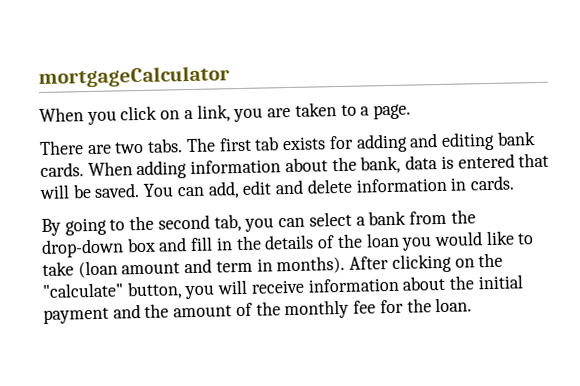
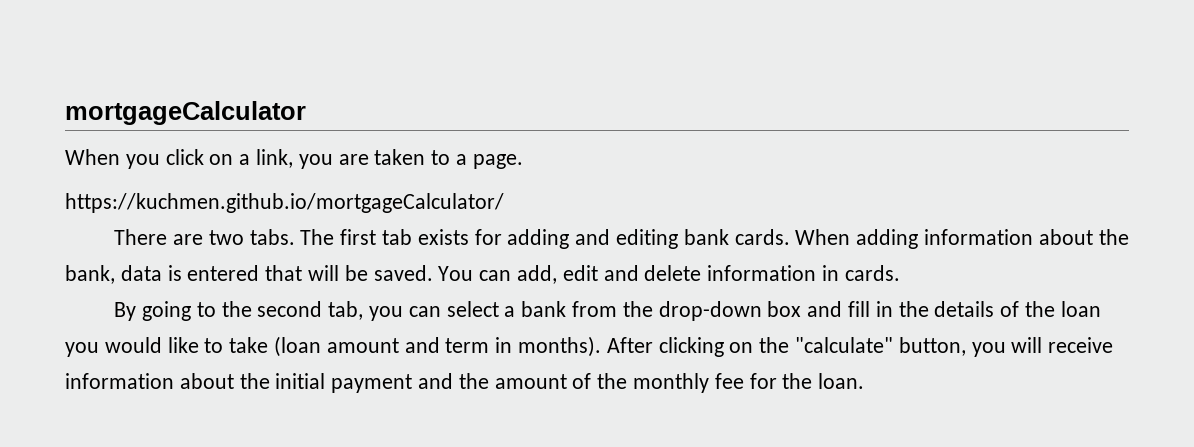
+ https://kuchmen.github.io/mortgageCalculator/

